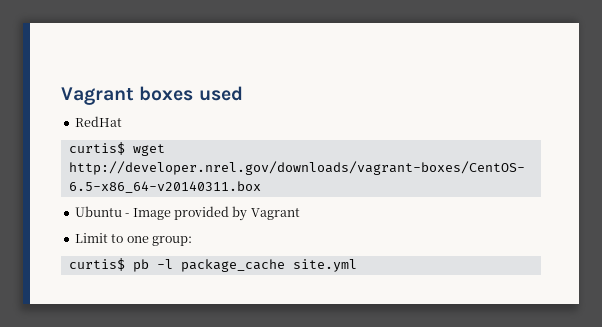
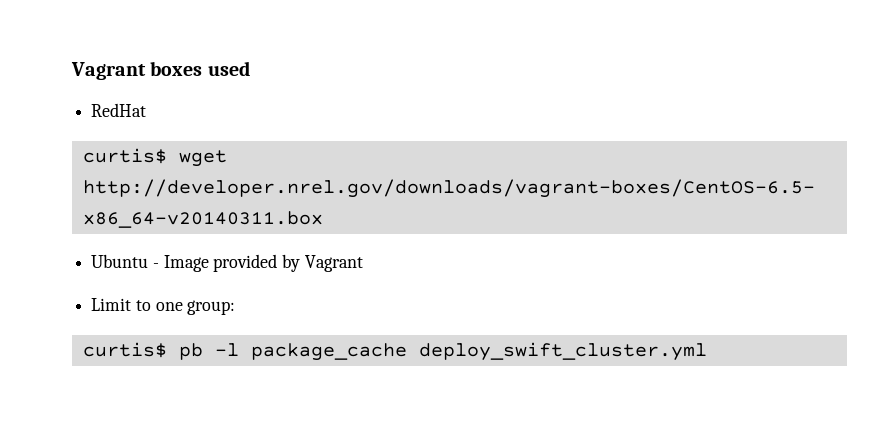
- curtis$ pb -l package_cache site.yml
+ curtis$ pb -l package_cache deploy_swift_cluster.yml

